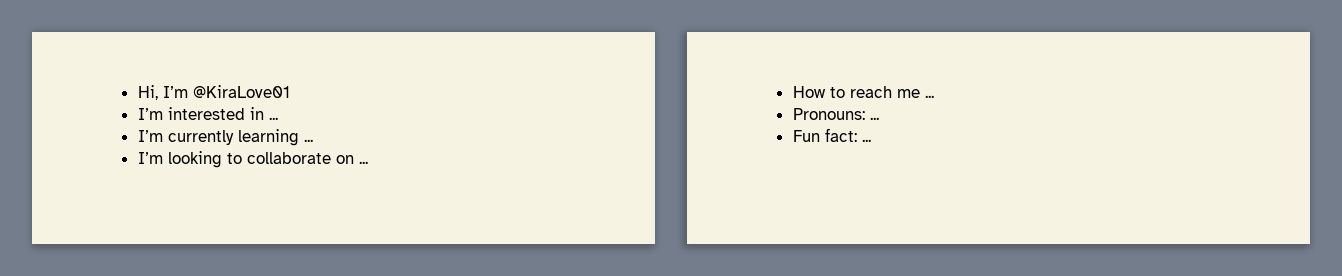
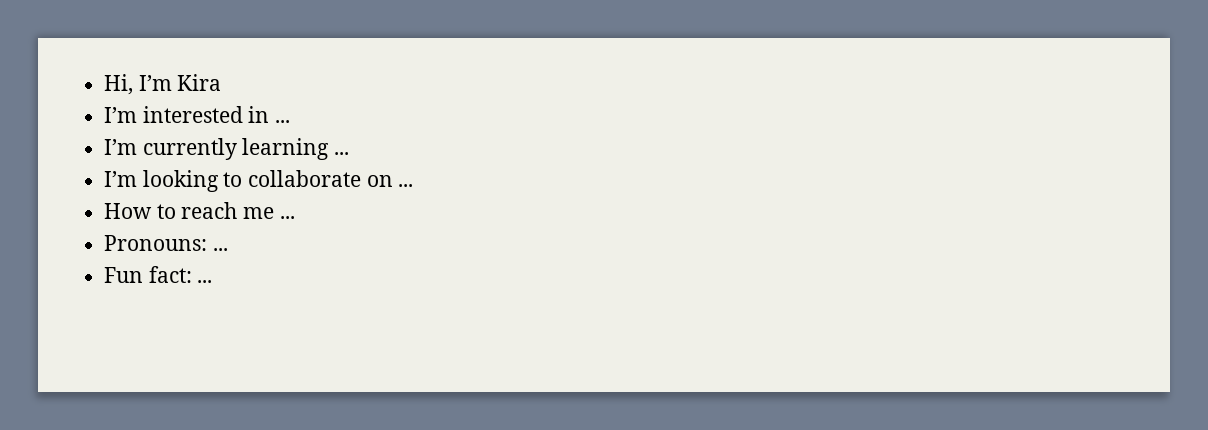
- Hi, I’m @KiraLove01
+ Hi, I’m Kira

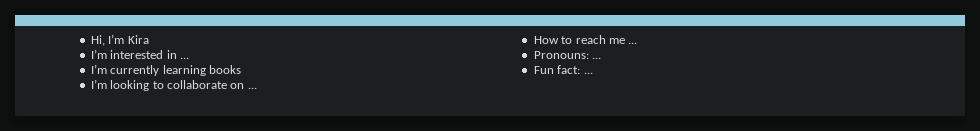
- I’m currently learning ...
+ I’m currently learning books

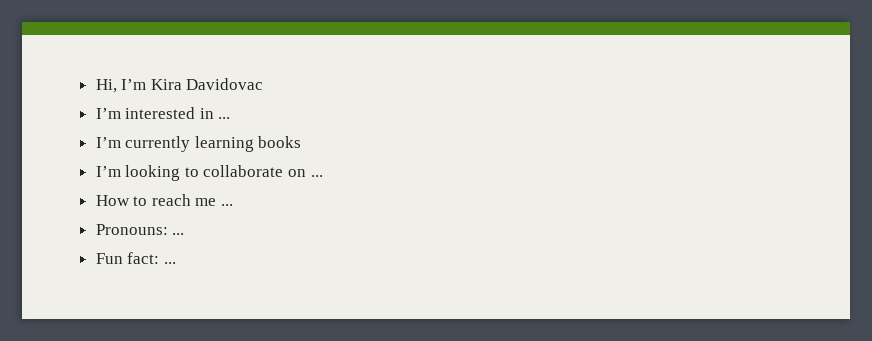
- Hi, I’m Kira
+ Hi, I’m Kira Davidovac

